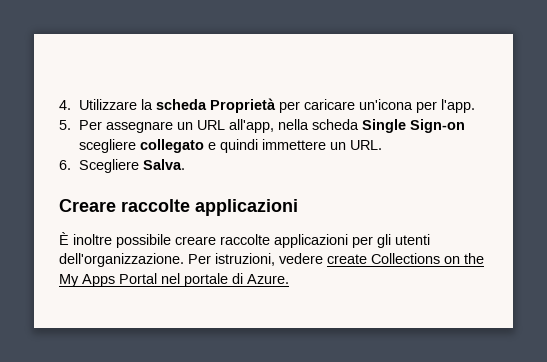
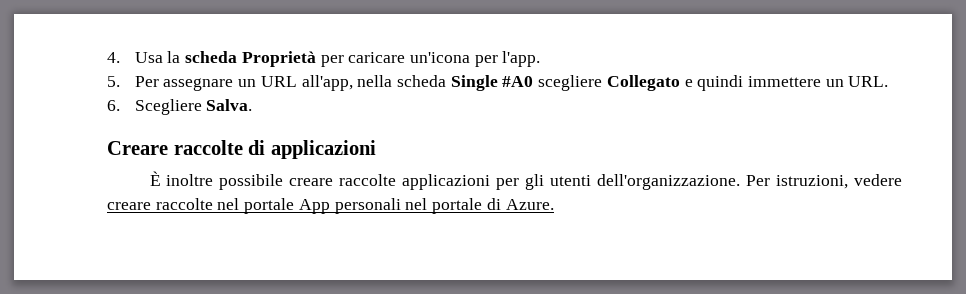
- 4. Utilizzare la scheda Proprietà per caricare un'icona per l'app.
+ 4. Usa la scheda Proprietà per caricare un'icona per l'app.
- 5. Per assegnare un URL all'app, nella scheda Single Sign-on scegliere collegato e quindi immettere un URL.
+ 5. Per assegnare un URL all'app, nella scheda Single #A0 scegliere Collegato e quindi immettere un URL.
- Creare raccolte applicazioni
+ Creare raccolte di applicazioni
- Per istruzioni, vedere create Collections on the My Apps Portal nel portale di Azure.
+ Per istruzioni, vedere creare raccolte nel portale App personali nel portale di Azure.

